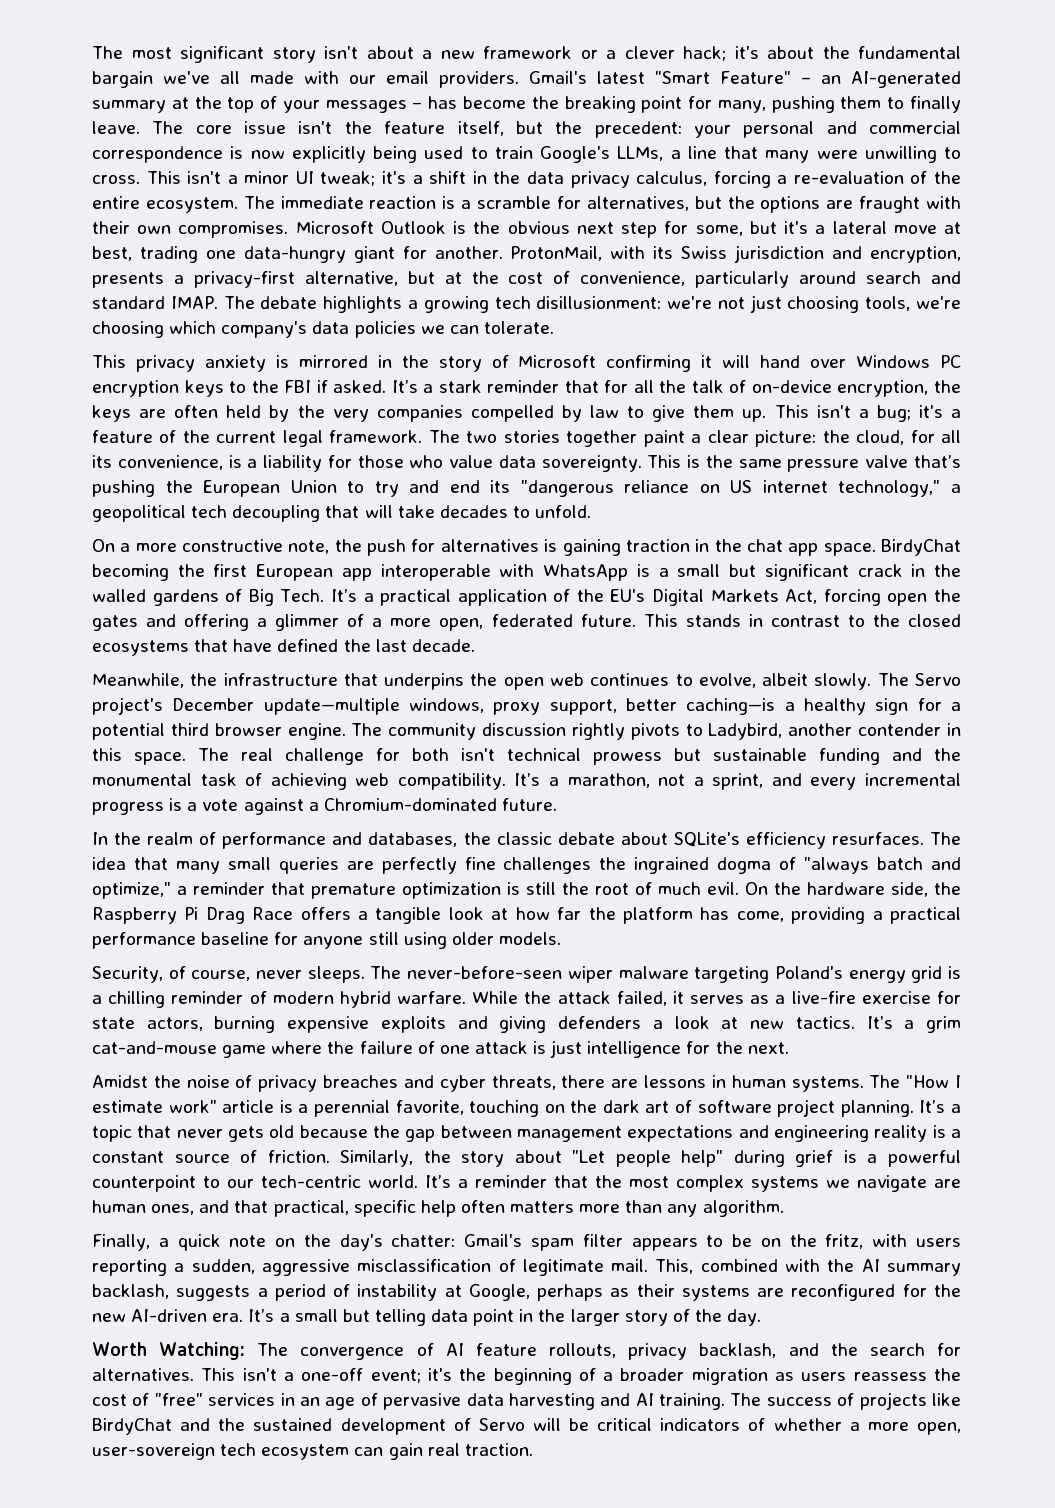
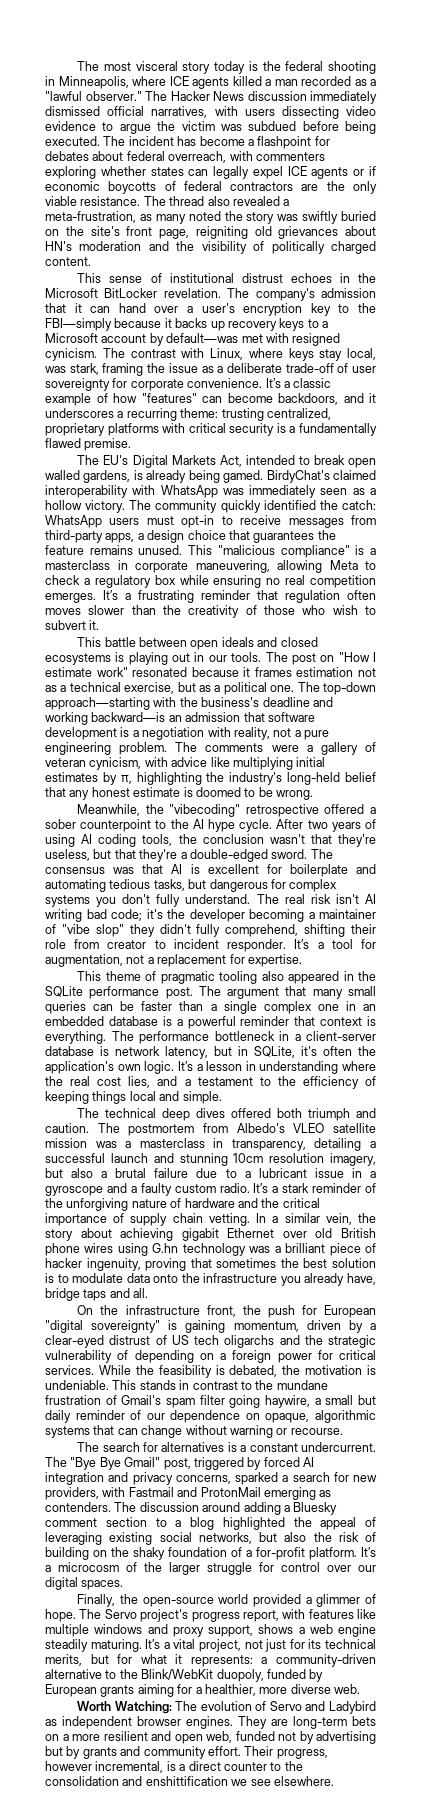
- The most significant story isn't about a new framework or a clever hack; it's about the fundamental bargain we've all made with our email providers. Gmail's latest "Smart Feature" – an AI-generated summary at the top of your messages – has become the breaking point for many, pushing them to finally leave. The core issue isn't the feature itself, but the precedent: your personal and commercial correspondence is now explicitly being used to train Google's LLMs, a line that many were unwilling to cross. This isn't a minor UI tweak; it's a shift in the data privacy calculus, forcing a re-evaluation of the entire ecosystem. The immediate reaction is a scramble for alternatives, but the options are fraught with their own compromises. Microsoft Outlook is the obvious next step for some, but it's a lateral move at best, trading one data-hungry giant for another. ProtonMail, with its Swiss jurisdiction and encryption, presents a privacy-first alternative, but at the cost of convenience, particularly around search and standard IMAP. The debate highlights a growing tech disillusionment: we're not just choosing tools, we're choosing which company's data policies we can tolerate.
- This privacy anxiety is mirrored in the story of Microsoft confirming it will hand over Windows PC encryption keys to the FBI if asked. It’s a stark reminder that for all the talk of on-device encryption, the keys are often held by the very companies compelled by law to give them up. This isn't a bug; it's a feature of the current legal framework. The two stories together paint a clear picture: the cloud, for all its convenience, is a liability for those who value data sovereignty. This is the same pressure valve that’s pushing the European Union to try and end its "dangerous reliance on US internet technology," a geopolitical tech decoupling that will take decades to unfold.
- On a more constructive note, the push for alternatives is gaining traction in the chat app space. BirdyChat becoming the first European app interoperable with WhatsApp is a small but significant crack in the walled gardens of Big Tech. It’s a practical application of the EU's Digital Markets Act, forcing open the gates and offering a glimmer of a more open, federated future.
+ The most visceral story today is the federal shooting in Minneapolis, where ICE agents killed a man recorded as a "lawful observer." The Hacker News discussion immediately dismissed official narratives, with users dissecting video evidence to argue the victim was subdued before being executed. The incident has become a flashpoint for debates about federal overreach, with commenters exploring whether states can legally expel ICE agents or if economic boycotts of federal contractors are the only viable resistance. The thread also revealed a meta-frustration, as many noted the story was swiftly buried on the site's front page, reigniting old grievances about HN's moderation and the visibility of politically charged content.
+ This sense of institutional distrust echoes in the Microsoft BitLocker revelation. The company's admission that it can hand over a user's encryption key to the FBI—simply because it backs up recovery keys to a Microsoft account by default—was met with resigned cynicism. The contrast with Linux, where keys stay local, was stark, framing the issue as a deliberate trade-off of user sovereignty for corporate convenience. It’s a classic example of how "features" can become backdoors, and it underscores a recurring theme: trusting centralized, proprietary platforms with critical security is a fundamentally flawed premise.
+ The EU's Digital Markets Act, intended to break open walled gardens, is already being gamed. BirdyChat's claimed interoperability with WhatsApp was immediately seen as a hollow victory. The community quickly identified the catch: WhatsApp users must opt-in to receive messages from third-party apps, a design choice that guarantees the feature remains unused. This "malicious compliance" is a masterclass in corporate maneuvering, allowing Meta to check a regulatory box while ensuring no real competition emerges. It’s a frustrating reminder that regulation often moves slower than the creativity of those who wish to subvert it.
+ This battle between open ideals and closed ecosystems is playing out in our tools. The post on "How I estimate work" resonated because it frames estimation not as a technical exercise, but as a political one. The top-down approach—starting with the business's deadline and working backward—is an admission that software development is a negotiation with reality, not a pure engineering problem. The comments were a gallery of veteran cynicism, with advice like multiplying initial estimates by π, highlighting the industry's long-held belief that any honest estimate is doomed to be wrong.
+ Meanwhile, the "vibecoding" retrospective offered a sober counterpoint to the AI hype cycle. After two years of using AI coding tools, the conclusion wasn't that they're useless, but that they're a double-edged sword. The consensus was that AI is excellent for boilerplate and automating tedious tasks, but dangerous for complex systems you don't fully understand. The real risk isn't AI writing bad code; it's the developer becoming a maintainer of "vibe slop" they didn't fully comprehend, shifting their role from creator to incident responder. It’s a tool for augmentation, not a replacement for expertise.
+ This theme of pragmatic tooling also appeared in the SQLite performance post. The argument that many small queries can be faster than a single complex one in an embedded database is a powerful reminder that context is everything. The performance bottleneck in a client-server database is network latency, but in SQLite, it's often the application's own logic. It’s a lesson in understanding where the real cost lies, and a testament to the efficiency of keeping things local and simple.
+ The technical deep dives offered both triumph and caution. The postmortem from Albedo's VLEO satellite mission was a masterclass in transparency, detailing a successful launch and stunning 10cm resolution imagery, but also a brutal failure due to a lubricant issue in a gyroscope and a faulty custom radio. It’s a stark reminder of the unforgiving nature of hardware and the critical importance of supply chain vetting. In a similar vein, the story about achieving gigabit Ethernet over old British phone wires using G.hn technology was a brilliant piece of hacker ingenuity, proving that sometimes the best solution is to modulate data onto the infrastructure you already have, bridge taps and all.
+ On the infrastructure front, the push for European "digital sovereignty" is gaining momentum, driven by a clear-eyed distrust of US tech oligarchs and the strategic vulnerability of depending on a foreign power for critical services. While the feasibility is debated, the motivation is undeniable.
- This stands in contrast to the closed ecosystems that have defined the last decade.
- Meanwhile, the infrastructure that underpins the open web continues to evolve, albeit slowly. The Servo project's December update—multiple windows, proxy support, better caching—is a healthy sign for a potential third browser engine. The community discussion rightly pivots to Ladybird, another contender in this space. The real challenge for both isn't technical prowess but sustainable funding and the monumental task of achieving web compatibility. It’s a marathon, not a sprint, and every incremental progress is a vote against a Chromium-dominated future.
- In the realm of performance and databases, the classic debate about SQLite's efficiency resurfaces. The idea that many small queries are perfectly fine challenges the ingrained dogma of "always batch and optimize," a reminder that premature optimization is still the root of much evil. On the hardware side, the Raspberry Pi Drag Race offers a tangible look at how far the platform has come, providing a practical performance baseline for anyone still using older models.
- Security, of course, never sleeps. The never-before-seen wiper malware targeting Poland's energy grid is a chilling reminder of modern hybrid warfare. While the attack failed, it serves as a live-fire exercise for state actors, burning expensive exploits and giving defenders a look at new tactics. It’s a grim cat-and-mouse game where the failure of one attack is just intelligence for the next.
- Amidst the noise of privacy breaches and cyber threats, there are lessons in human systems. The "How I estimate work" article is a perennial favorite, touching on the dark art of software project planning. It’s a topic that never gets old because the gap between management expectations and engineering reality is a constant source of friction. Similarly, the story about "Let people help" during grief is a powerful counterpoint to our tech-centric world. It’s a reminder that the most complex systems we navigate are human ones, and that practical, specific help often matters more than any algorithm.
- Finally, a quick note on the day's chatter: Gmail's spam filter appears to be on the fritz, with users reporting a sudden, aggressive misclassification of legitimate mail. This, combined with the AI summary backlash, suggests a period of instability at Google, perhaps as their systems are reconfigured for the new AI-driven era. It’s a small but telling data point in the larger story of the day.
- Worth Watching: The convergence of AI feature rollouts, privacy backlash, and the search for alternatives. This isn't a one-off event; it's the beginning of a broader migration as users reassess the cost of "free" services in an age of pervasive data harvesting and AI training. The success of projects like BirdyChat and the sustained development of Servo will be critical indicators of whether a more open, user-sovereign tech ecosystem can gain real traction.
+ This stands in contrast to the mundane frustration of Gmail's spam filter going haywire, a small but daily reminder of our dependence on opaque, algorithmic systems that can change without warning or recourse.
+ The search for alternatives is a constant undercurrent. The "Bye Bye Gmail" post, triggered by forced AI integration and privacy concerns, sparked a search for new providers, with Fastmail and ProtonMail emerging as contenders. The discussion around adding a Bluesky comment section to a blog highlighted the appeal of leveraging existing social networks, but also the risk of building on the shaky foundation of a for-profit platform. It’s a microcosm of the larger struggle for control over our digital spaces.
+ Finally, the open-source world provided a glimmer of hope. The Servo project's progress report, with features like multiple windows and proxy support, shows a web engine steadily maturing. It’s a vital project, not just for its technical merits, but for what it represents: a community-driven alternative to the Blink/WebKit duopoly, funded by European grants aiming for a healthier, more diverse web.
+ Worth Watching: The evolution of Servo and Ladybird as independent browser engines. They are long-term bets on a more resilient and open web, funded not by advertising but by grants and community effort. Their progress, however incremental, is a direct counter to the consolidation and enshittification we see elsewhere.

